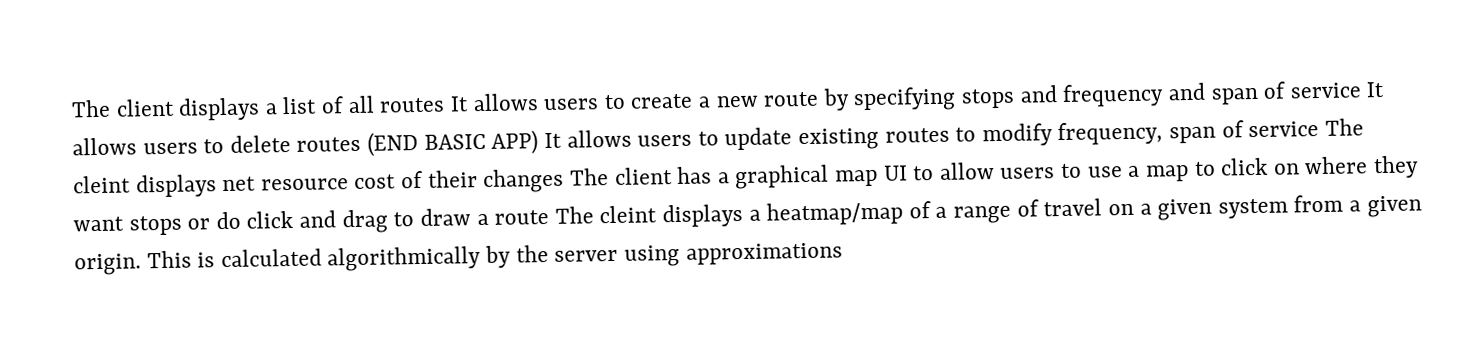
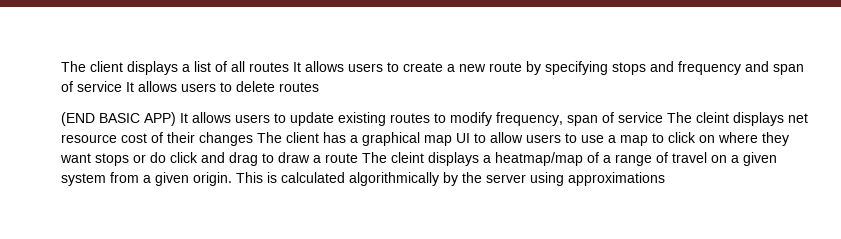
- The client displays a list of all routes It allows users to create a new route by specifying stops and frequency and span of service It allows users to delete routes (END BASIC APP) It allows users to update existing routes to modify frequency, span of service The cleint displays net resource cost of their changes The client has a graphical map UI to allow users to use a map to click on where they want stops or do click and drag to draw a route The cleint displays a heatmap/map of a range of travel on a given system from a given origin.
+ The client displays a list of all routes It allows users to create a new route by specifying stops and frequency and span of service It allows users to delete routes
+ (END BASIC APP) It allows users to update existing routes to modify frequency, span of service The cleint displays net resource cost of their changes The client has a graphical map UI to allow users to use a map to click on where they want stops or do click and drag to draw a route The cleint displays a heatmap/map of a range of travel on a given system from a given origin.

